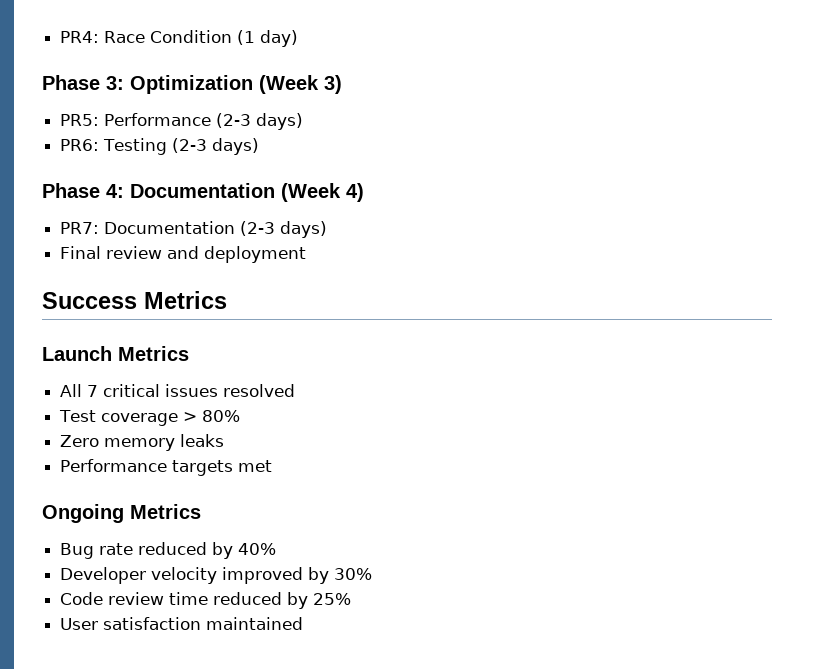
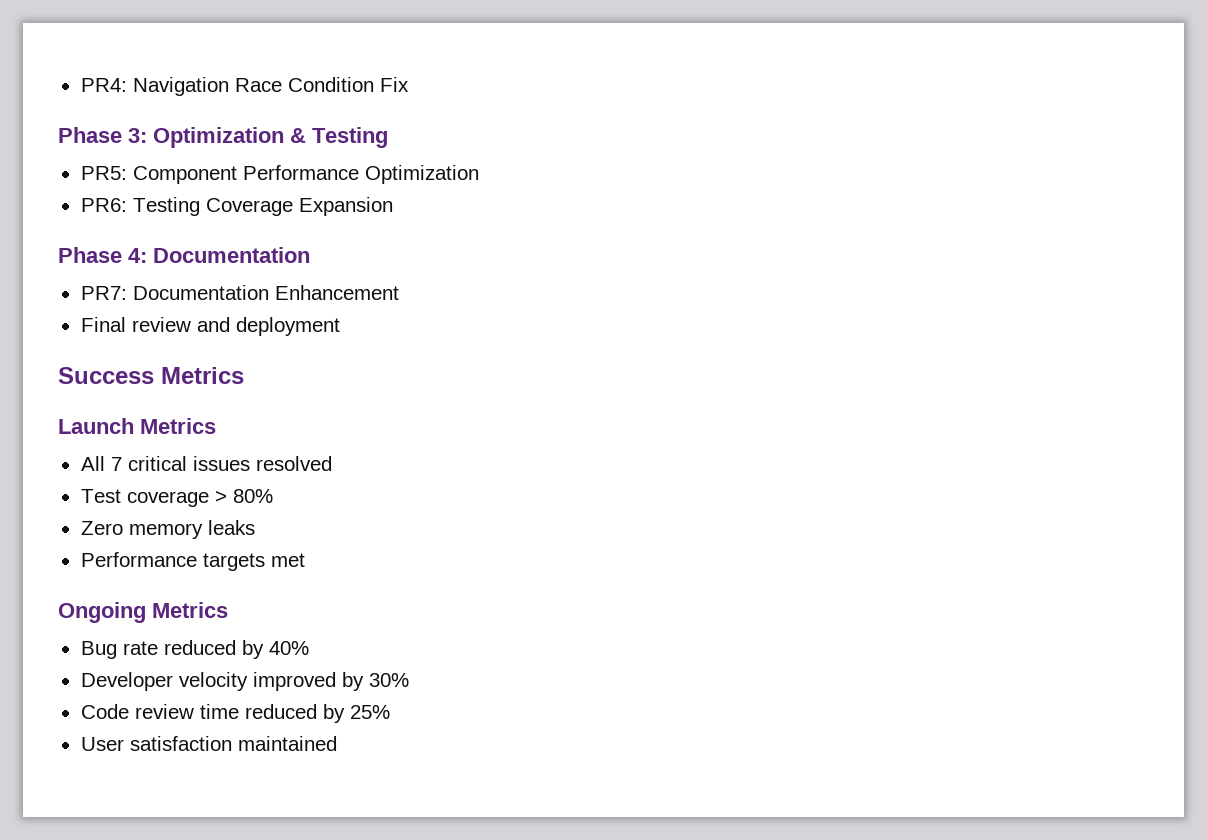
- PR4: Race Condition (1 day)
+ PR4: Navigation Race Condition Fix
- Phase 3: Optimization (Week 3)
+ Phase 3: Optimization & Testing
- PR5: Performance (2-3 days)
+ PR5: Component Performance Optimization
- PR6: Testing (2-3 days)
+ PR6: Testing Coverage Expansion
- Phase 4: Documentation (Week 4)
+ Phase 4: Documentation
- PR7: Documentation (2-3 days)
+ PR7: Documentation Enhancement

